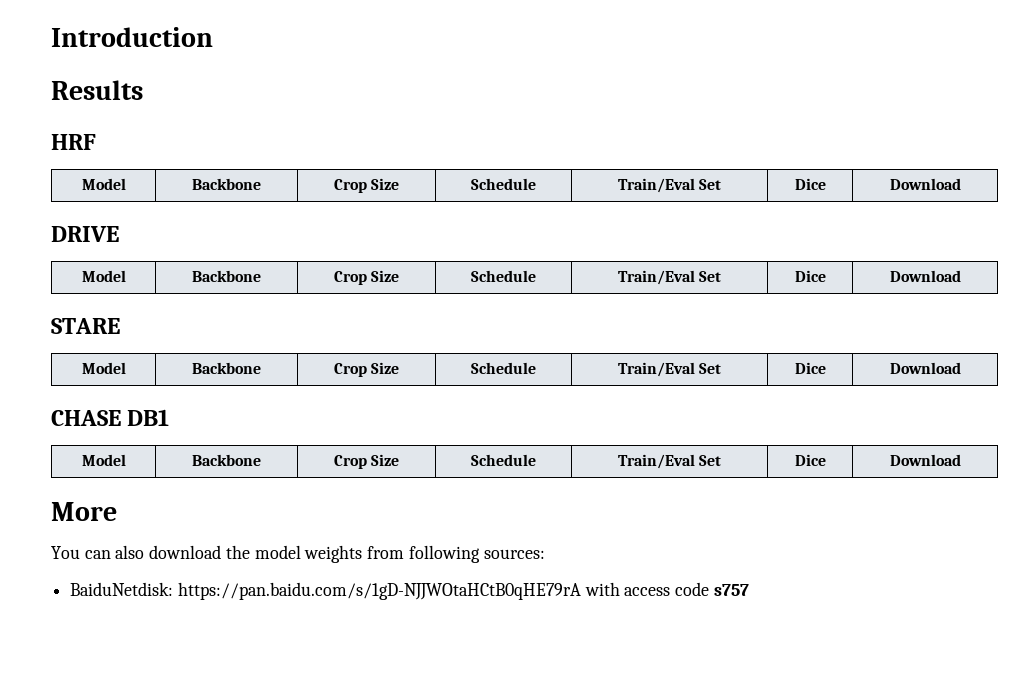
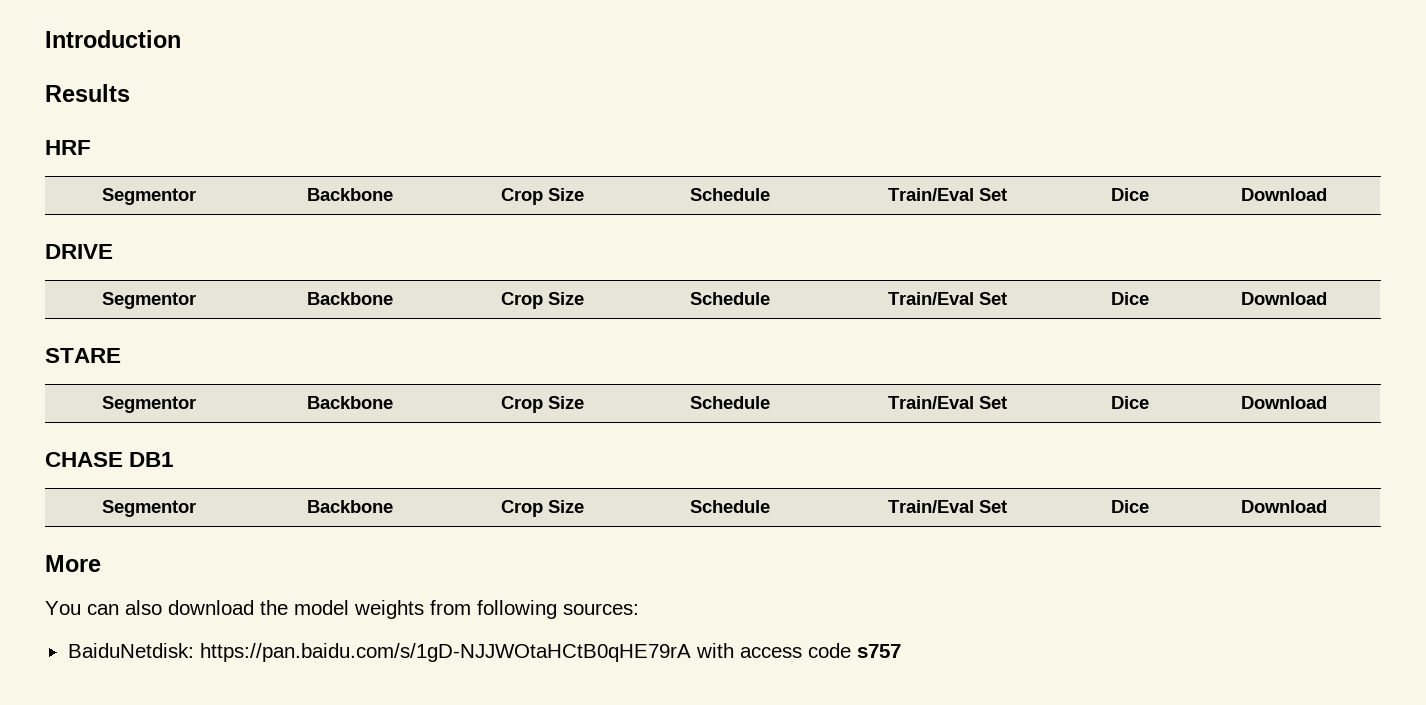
  HRF
- Model | Backbone | Crop Size | Schedule | Train/Eval Set | Dice | Download
+ Segmentor | Backbone | Crop Size | Schedule | Train/Eval Set | Dice | Download
  DRIVE
- Model | Backbone | Crop Size | Schedule | Train/Eval Set | Dice | Download
+ Segmentor | Backbone | Crop Size | Schedule | Train/Eval Set | Dice | Download
  STARE
- Model | Backbone | Crop Size | Schedule | Train/Eval Set | Dice | Download
+ Segmentor | Backbone | Crop Size | Schedule | Train/Eval Set | Dice | Download
  CHASE DB1
- Model | Backbone | Crop Size | Schedule | Train/Eval Set | Dice | Download
+ Segmentor | Backbone | Crop Size | Schedule | Train/Eval Set | Dice | Download

